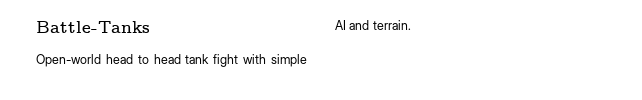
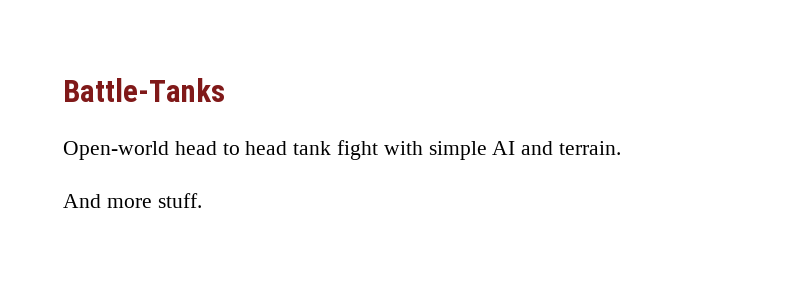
+ And more stuff.

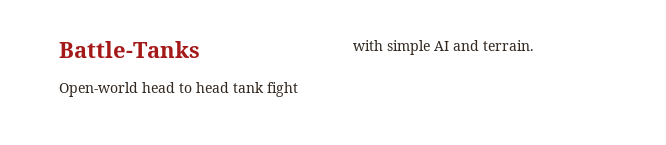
- And more stuff.

